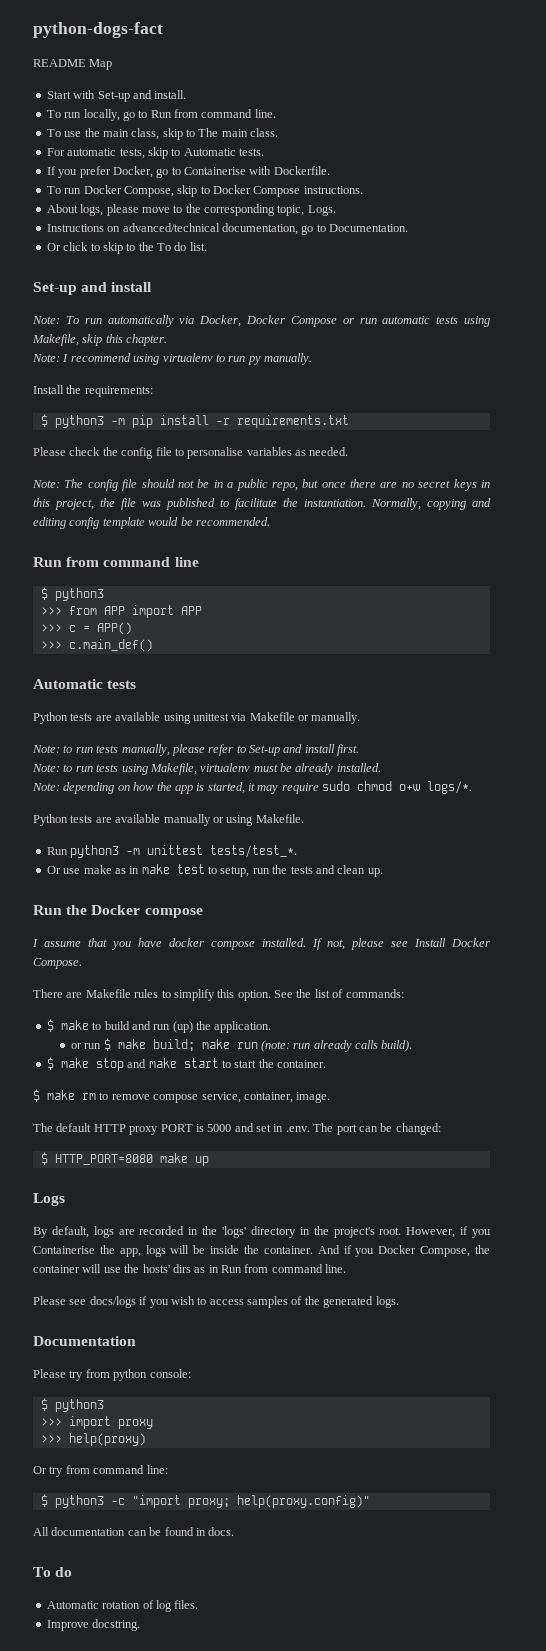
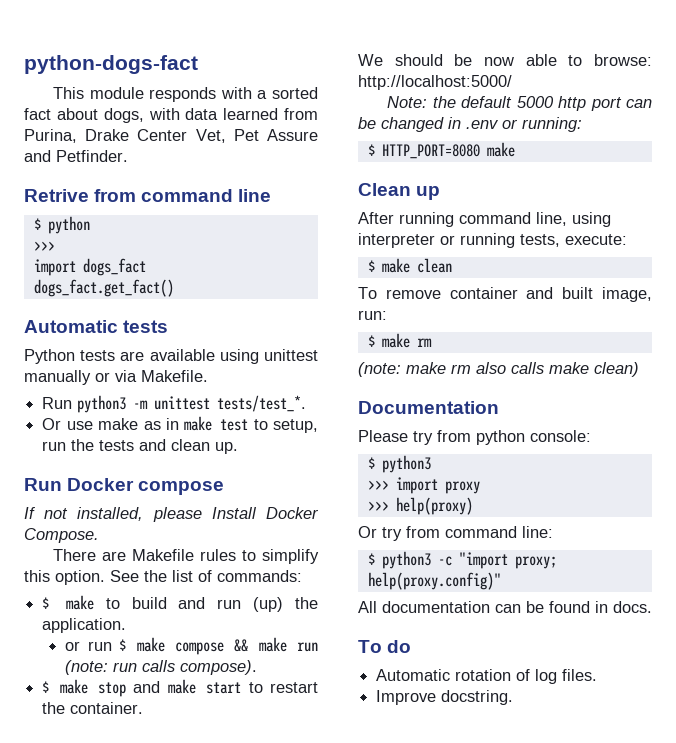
- README Map
- Start with Set-up and install.
- To run locally, go to Run from command line.
- To use the main class, skip to The main class.
- For automatic tests, skip to Automatic tests.
- If you prefer Docker, go to Containerise with Dockerfile.
- To run Docker Compose, skip to Docker Compose instructions.
- About logs, please move to the corresponding topic, Logs.
- Instructions on advanced/technical documentation, go to Documentation.
- Or click to skip to the To do list.
- Set-up and install
- Note: To run automatically via Docker, Docker Compose or run automatic tests using Makefile, skip this chapter.
- Note: I recommend using virtualenv to run py manually.
- Install the requirements:
- $ python3 -m pip install -r requirements.txt
- Please check the config file to personalise variables as needed.
- Note: The config file should not be in a public repo, but once there are no secret keys in this project, the file was published to facilitate the instantiation. Normally, copying and editing config template would be recommended.
- Run from command line
- $ python3
- >>> from APP import APP
- >>> c = APP()
- >>> c.main_def()
+ This module responds with a sorted fact about dogs, with data learned from Purina, Drake Center Vet, Pet Assure and Petfinder.
+ Retrive from command line
+ $ python
+ >>>
+ import dogs_fact
+ dogs_fact.get_fact()
- Python tests are available using unittest via Makefile or manually.
- Note: to run tests manually, please refer to Set-up and install first.
- Note: to run tests using Makefile, virtualenv must be already installed.
- Note: depending on how the app is started, it may require sudo chmod o+w logs/*.
- Python tests are available manually or using Makefile.
+ Python tests are available using unittest manually or via Makefile.
- Run the Docker compose
+ Run Docker compose
- I assume that you have docker compose installed. If not, please see Install Docker Compose.
+ If not installed, please Install Docker Compose.
- or run $ make build; make run (note: run already calls build).
+ or run $ make compose && make run (note: run calls compose).
- $ make stop and make start to start the container.
+ $ make stop and make start to restart the container.
- $ make rm to remove compose service, container, image.
- The default HTTP proxy PORT is 5000 and set in .env. The port can be changed:
- $ HTTP_PORT=8080 make up
- Logs
- By default, logs are recorded in the 'logs' directory in the project's root. However, if you Containerise the app, logs will be inside the container. And if you Docker Compose, the container will use the hosts' dirs as in Run from command line.
- Please see docs/logs if you wish to access samples of the generated logs.
+ We should be now able to browse: http://localhost:5000/
+ Note: the default 5000 http port can be changed in .env or running:
+ $ HTTP_PORT=8080 make
+ Clean up
+ After running command line, using interpreter or running tests, execute:
+ $ make clean
+ To remove container and built image, run:
+ $ make rm
+ (note: make rm also calls make clean)

